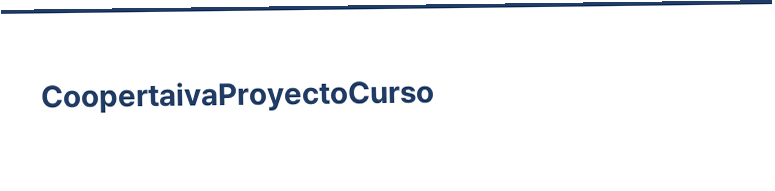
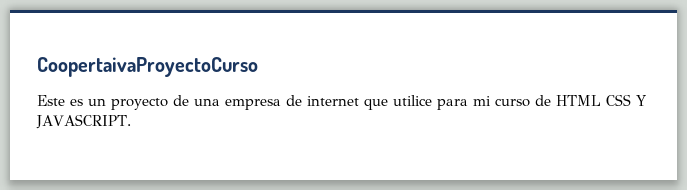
+ Este es un proyecto de una empresa de internet que utilice para mi curso de HTML CSS Y JAVASCRIPT.

